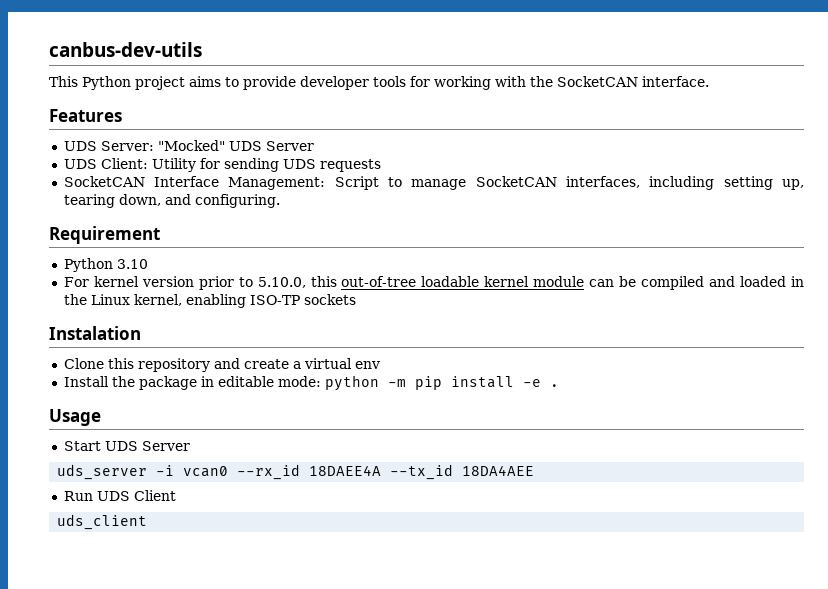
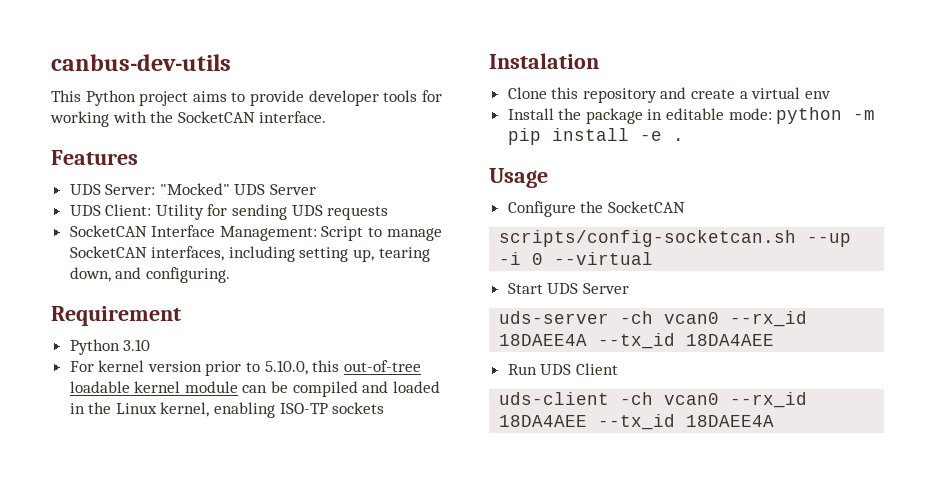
+ Configure the SocketCAN
+ scripts/config-socketcan.sh --up -i 0 --virtual
- uds_server -i vcan0 --rx_id 18DAEE4A --tx_id 18DA4AEE
+ uds-server -ch vcan0 --rx_id 18DAEE4A --tx_id 18DA4AEE
- uds_client
+ uds-client -ch vcan0 --rx_id 18DA4AEE --tx_id 18DAEE4A

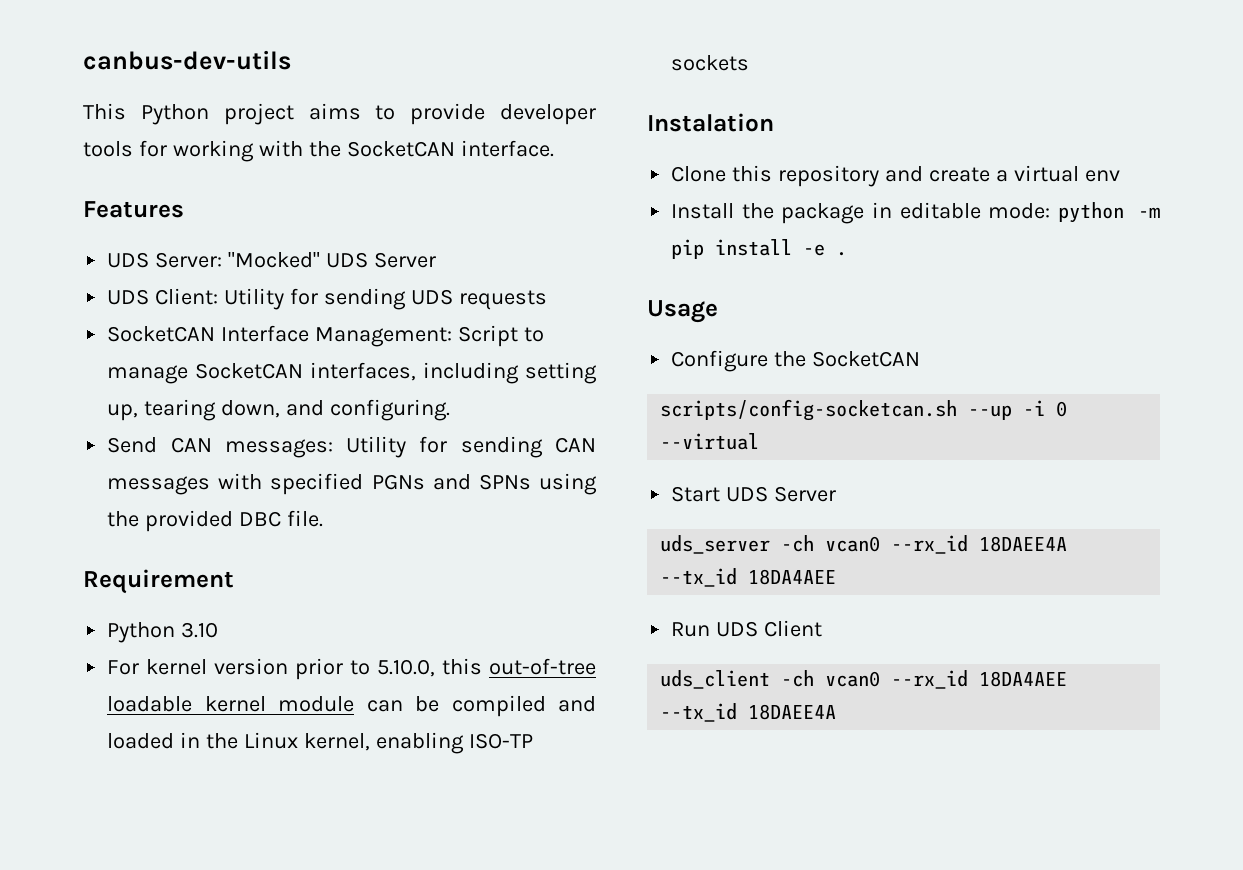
+ Send CAN messages: Utility for sending CAN messages with specified PGNs and SPNs using the provided DBC file.
- uds-server -ch vcan0 --rx_id 18DAEE4A --tx_id 18DA4AEE
+ uds_server -ch vcan0 --rx_id 18DAEE4A --tx_id 18DA4AEE
- uds-client -ch vcan0 --rx_id 18DA4AEE --tx_id 18DAEE4A
+ uds_client -ch vcan0 --rx_id 18DA4AEE --tx_id 18DAEE4A

